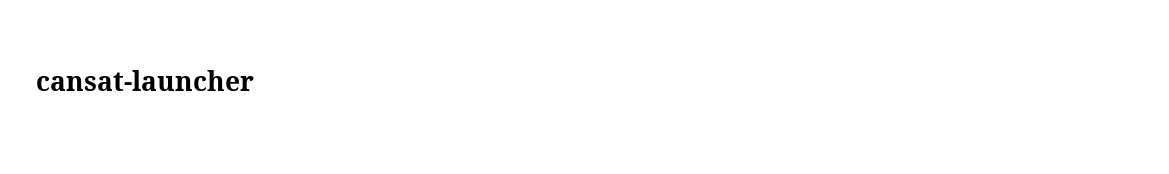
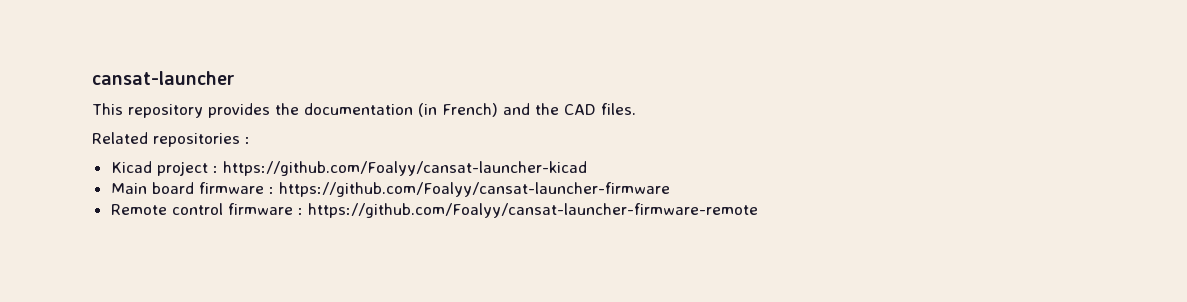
+ This repository provides the documentation (in French) and the CAD files.
+ Related repositories :
+ Kicad project : https://github.com/Foalyy/cansat-launcher-kicad
+ Main board firmware : https://github.com/Foalyy/cansat-launcher-firmware
+ Remote control firmware : https://github.com/Foalyy/cansat-launcher-firmware-remote

